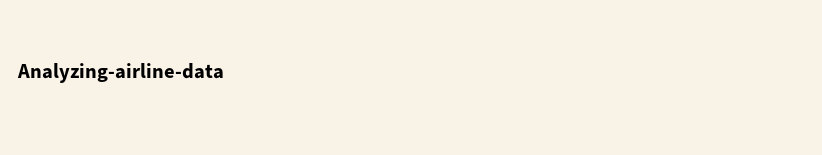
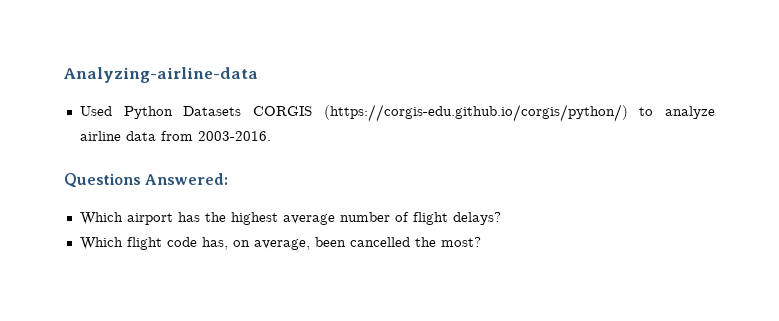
+ Used Python Datasets CORGIS (https://corgis-edu.github.io/corgis/python/) to analyze airline data from 2003-2016.
+ Questions Answered:
+ Which airport has the highest average number of flight delays?
+ Which flight code has, on average, been cancelled the most?

